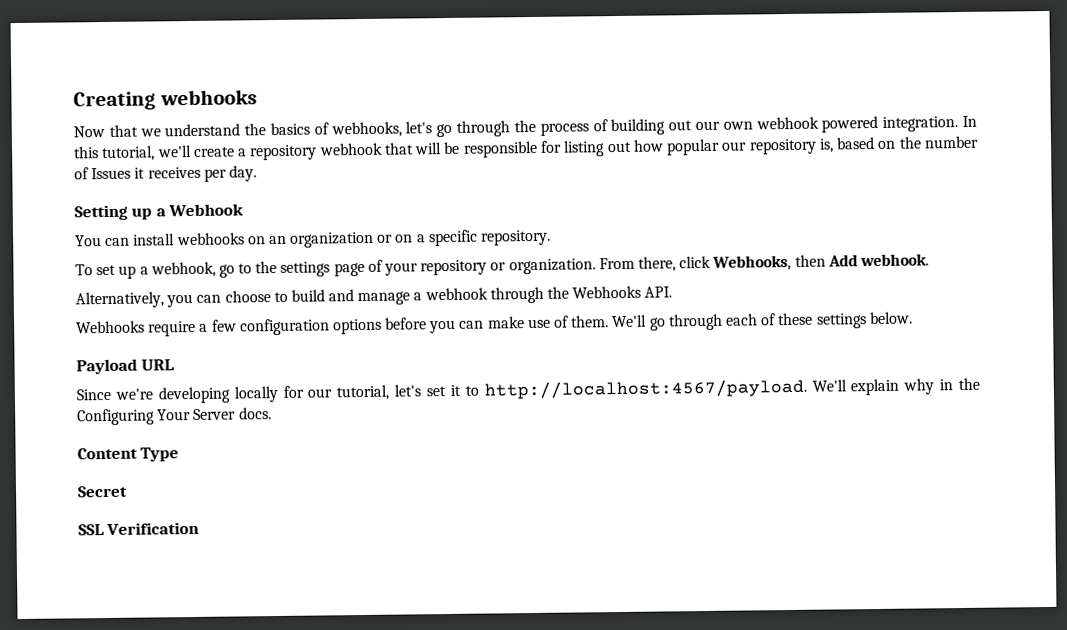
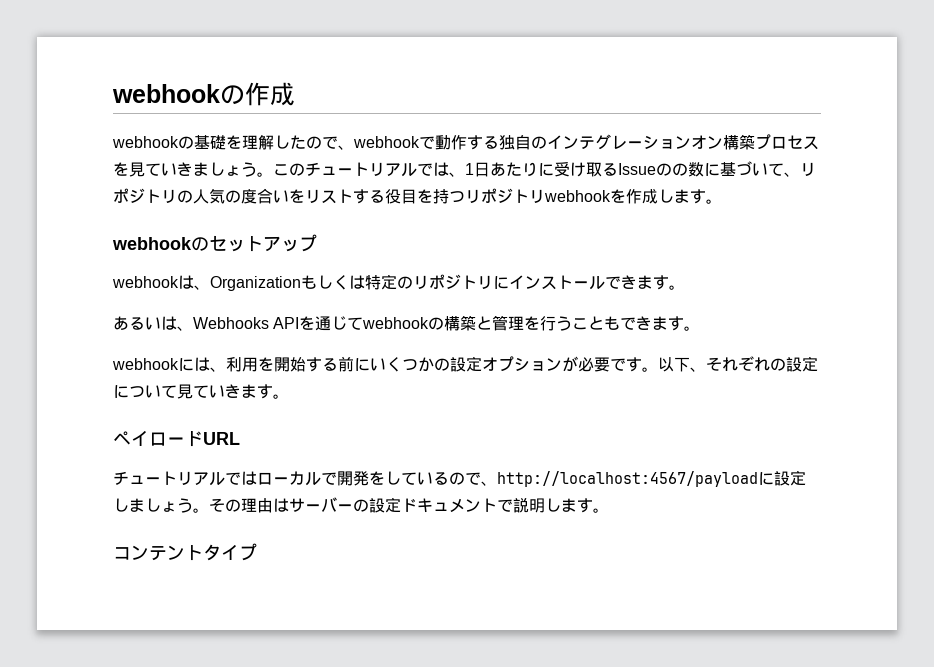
- Creating webhooks
- Now that we understand the basics of webhooks, let's go through the process of building out our own webhook powered integration. In this tutorial, we'll create a repository webhook that will be responsible for listing out how popular our repository is, based on the number of Issues it receives per day.
- Setting up a Webhook
- You can install webhooks on an organization or on a specific repository.
- To set up a webhook, go to the settings page of your repository or organization. From there, click Webhooks, then Add webhook.
- Alternatively, you can choose to build and manage a webhook through the Webhooks API.
- Webhooks require a few configuration options before you can make use of them. We'll go through each of these settings below.
- Payload URL
- Since we're developing locally for our tutorial, let's set it to http://localhost:4567/payload. We'll explain why in the Configuring Your Server docs.
- Content Type
- Secret
- SSL Verification
+ webhookの作成
+ webhookの基礎を理解したので、webhookで動作する独自のインテグレーションオン構築プロセスを見ていきましょう。このチュートリアルでは、1日あたりに受け取るIssueのの数に基づいて、リポジトリの人気の度合いをリストする役目を持つリポジトリwebhookを作成します。
+ webhookのセットアップ
+ webhookは、Organizationもしくは特定のリポジトリにインストールできます。
+ あるいは、Webhooks APIを通じてwebhookの構築と管理を行うこともできます。
+ webhookには、利用を開始する前にいくつかの設定オプションが必要です。以下、それぞれの設定について見ていきます。
+ ペイロードURL
+ チュートリアルではローカルで開発をしているので、http://localhost:4567/payloadに設定しましょう。その理由はサーバーの設定ドキュメントで説明します。
+ コンテントタイプ

